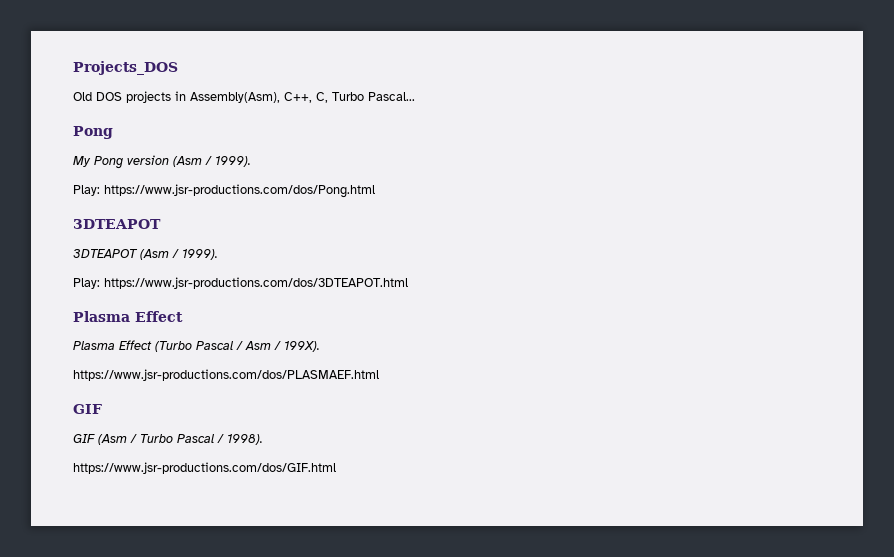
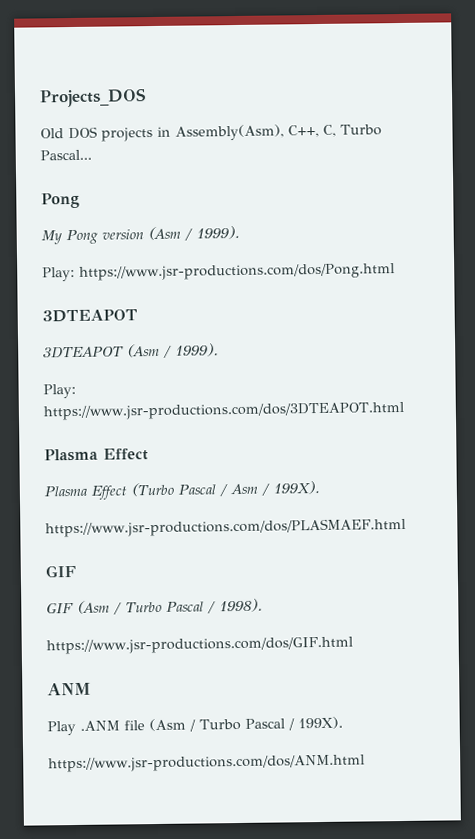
+ ANM
+ Play .ANM file (Asm / Turbo Pascal / 199X).
+ https://www.jsr-productions.com/dos/ANM.html

